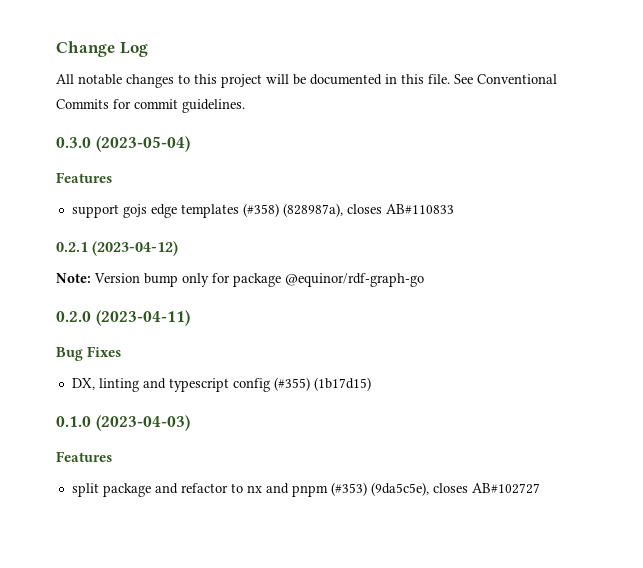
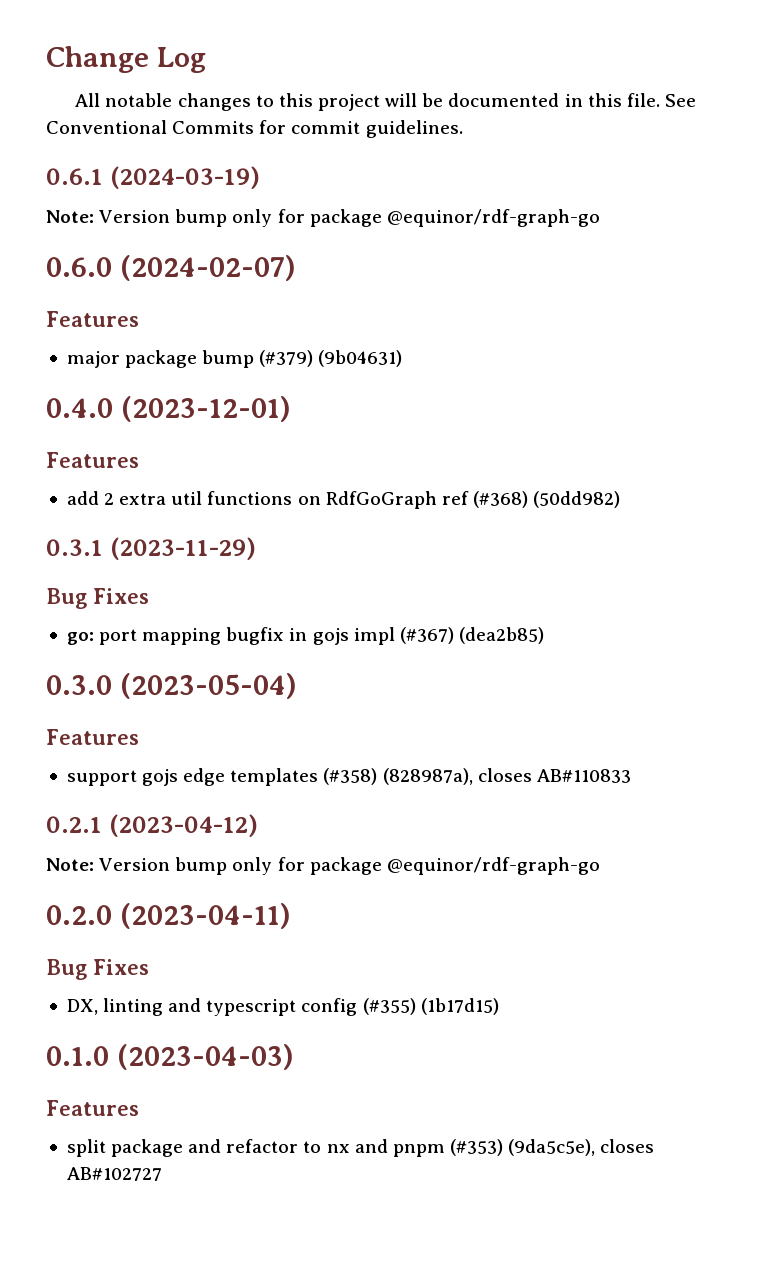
+ 0.6.1 (2024-03-19)
+ Note: Version bump only for package @equinor/rdf-graph-go
+ 0.6.0 (2024-02-07)
+ Features
+ major package bump (#379) (9b04631)
+ 0.4.0 (2023-12-01)
+ Features
+ add 2 extra util functions on RdfGoGraph ref (#368) (50dd982)
+ 0.3.1 (2023-11-29)
+ Bug Fixes
+ go: port mapping bugfix in gojs impl (#367) (dea2b85)

